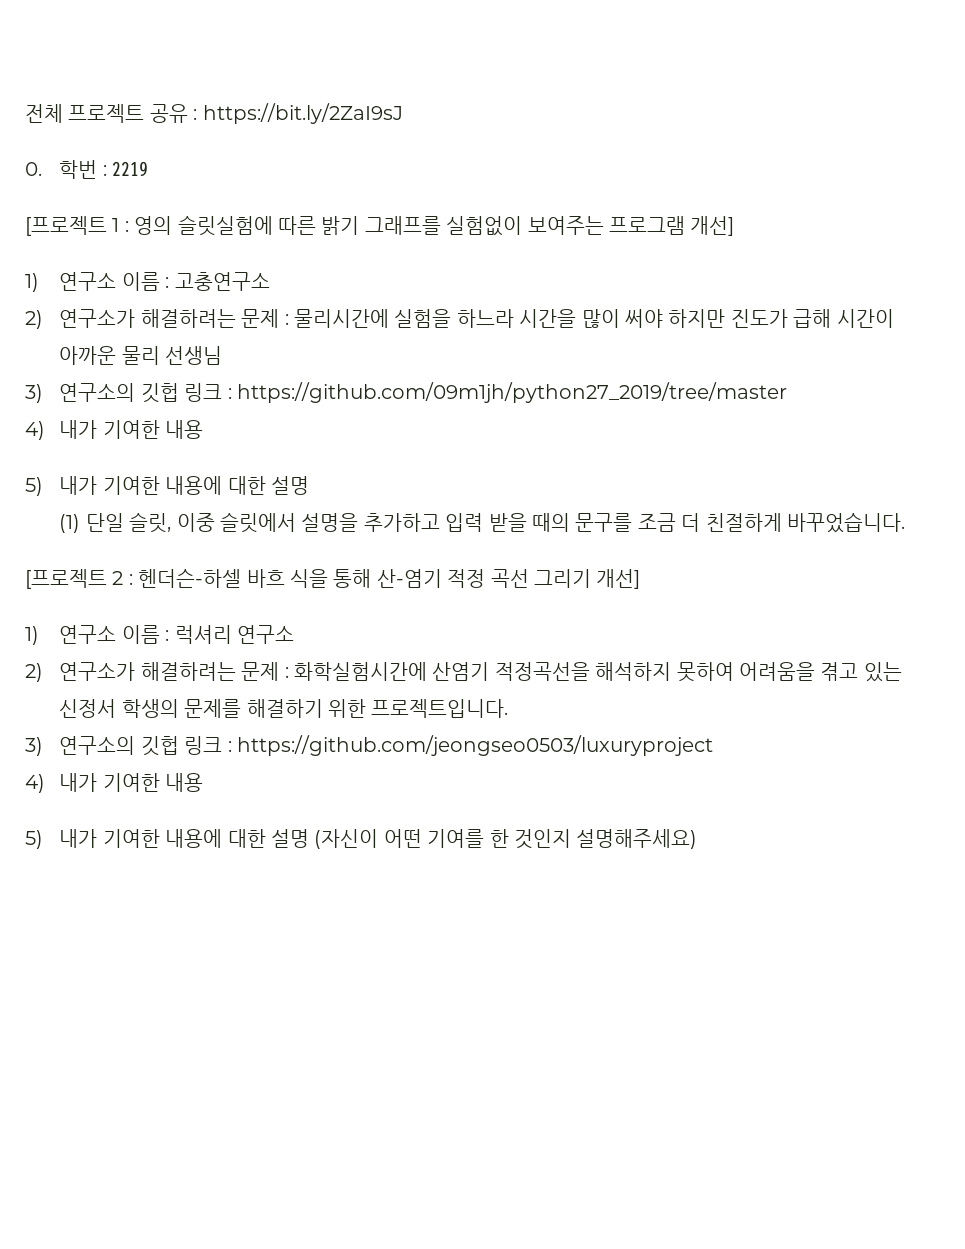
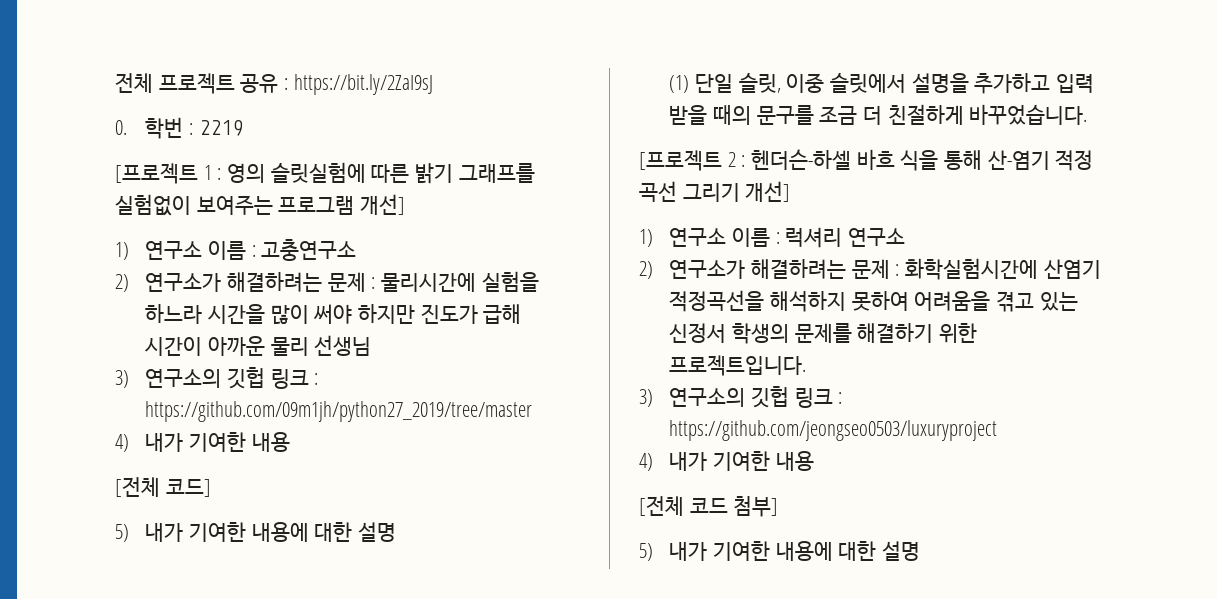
+ [전체 코드]
- 5) 내가 기여한 내용에 대한 설명 (자신이 어떤 기여를 한 것인지 설명해주세요)
+ [전체 코드 첨부]
+ 5) 내가 기여한 내용에 대한 설명

